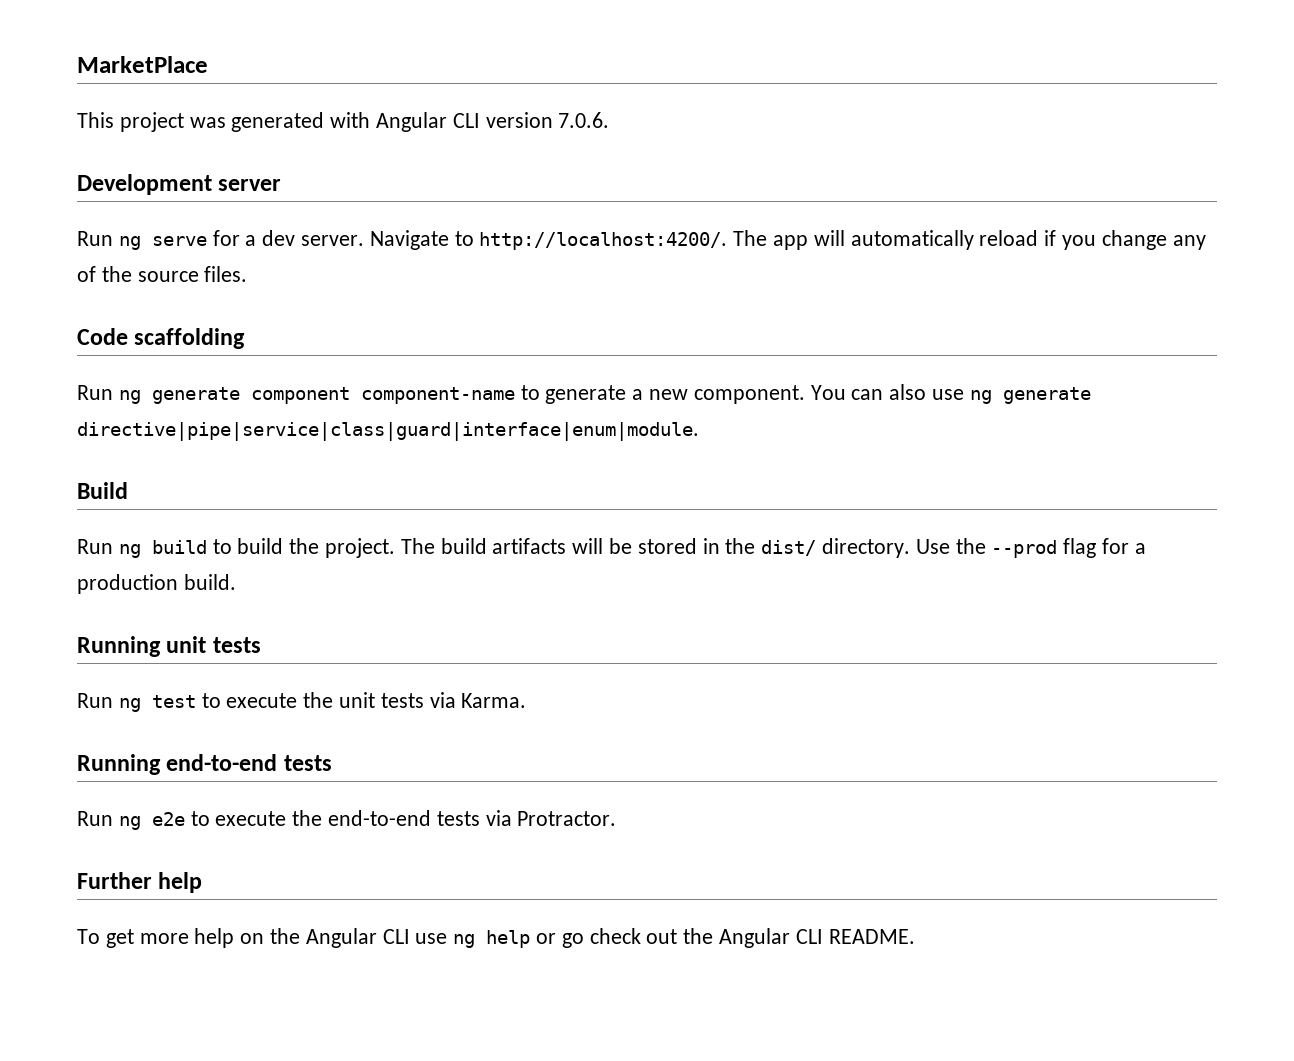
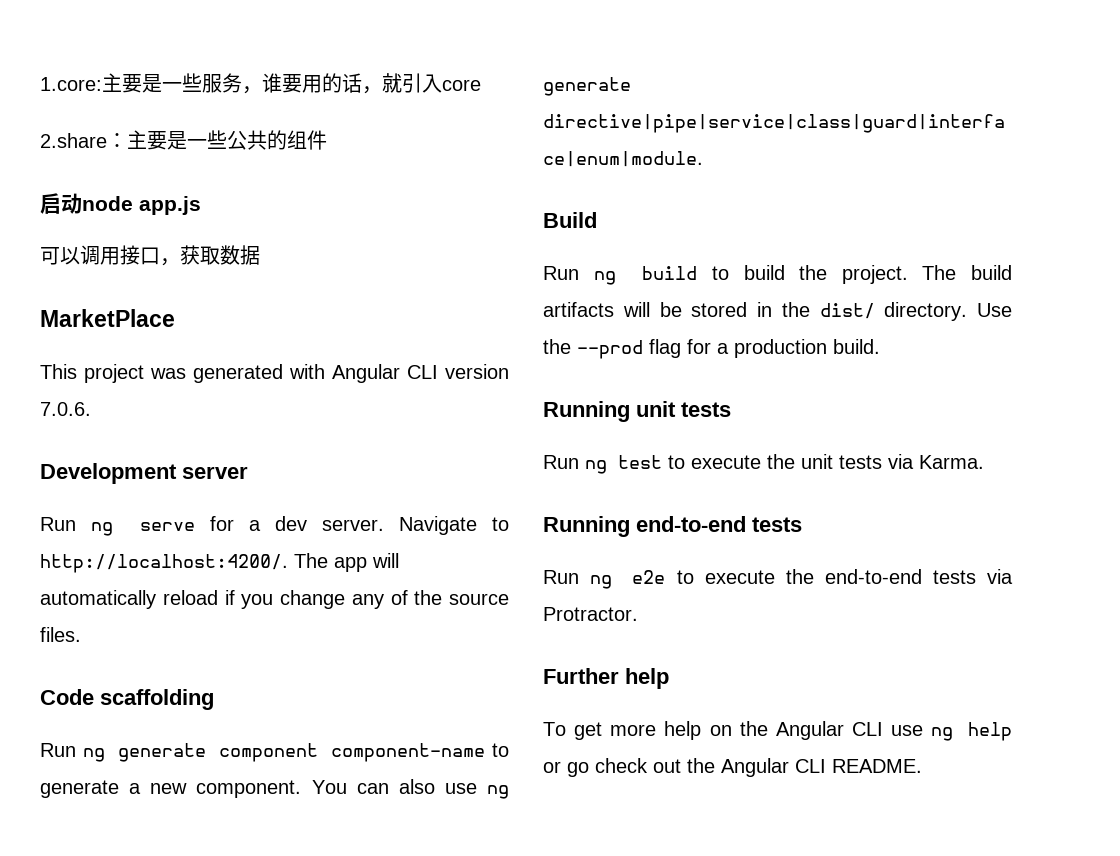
+ 1.core:主要是一些服务，谁要用的话，就引入core
+ 2.share：主要是一些公共的组件
+ 启动node app.js
+ 可以调用接口，获取数据

